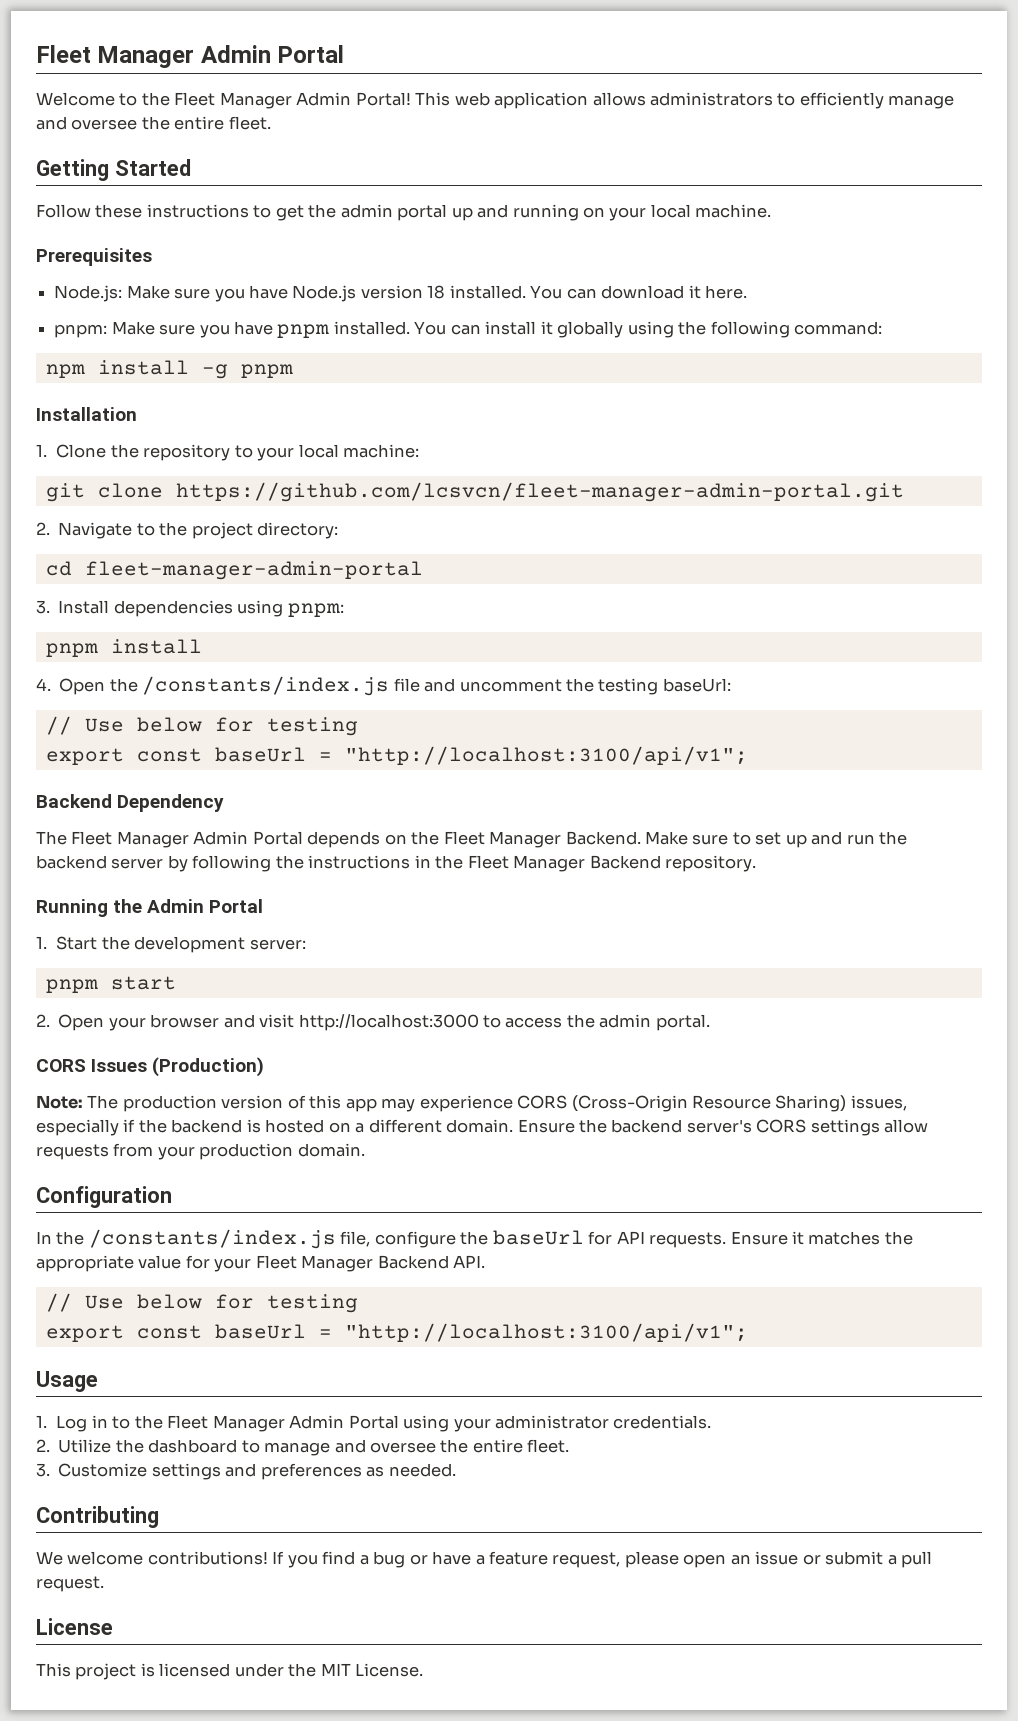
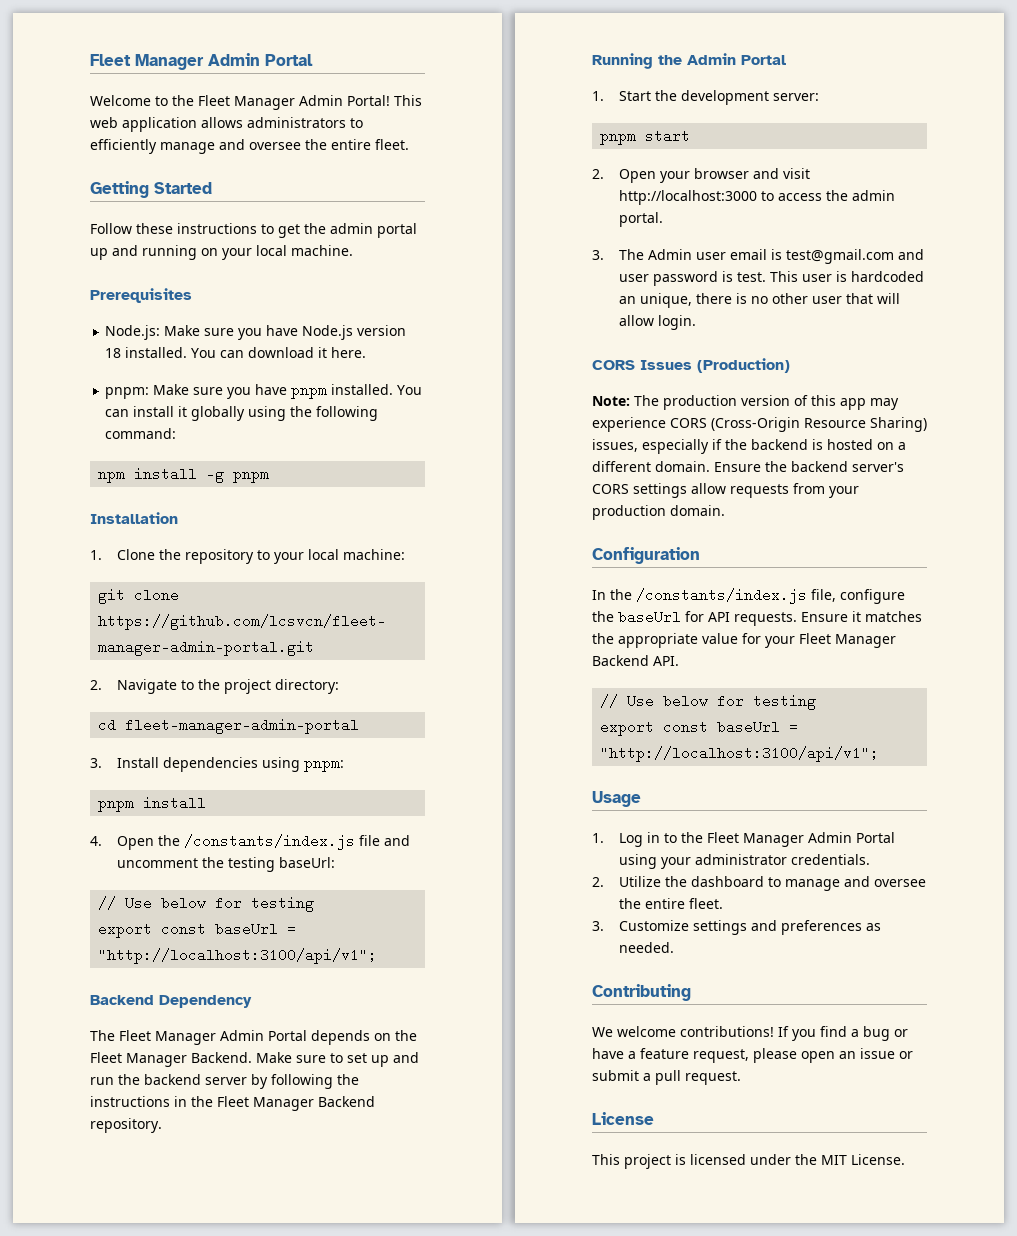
+ 3. The Admin user email is test@gmail.com and user password is test. This user is hardcoded an unique, there is no other user that will allow login.

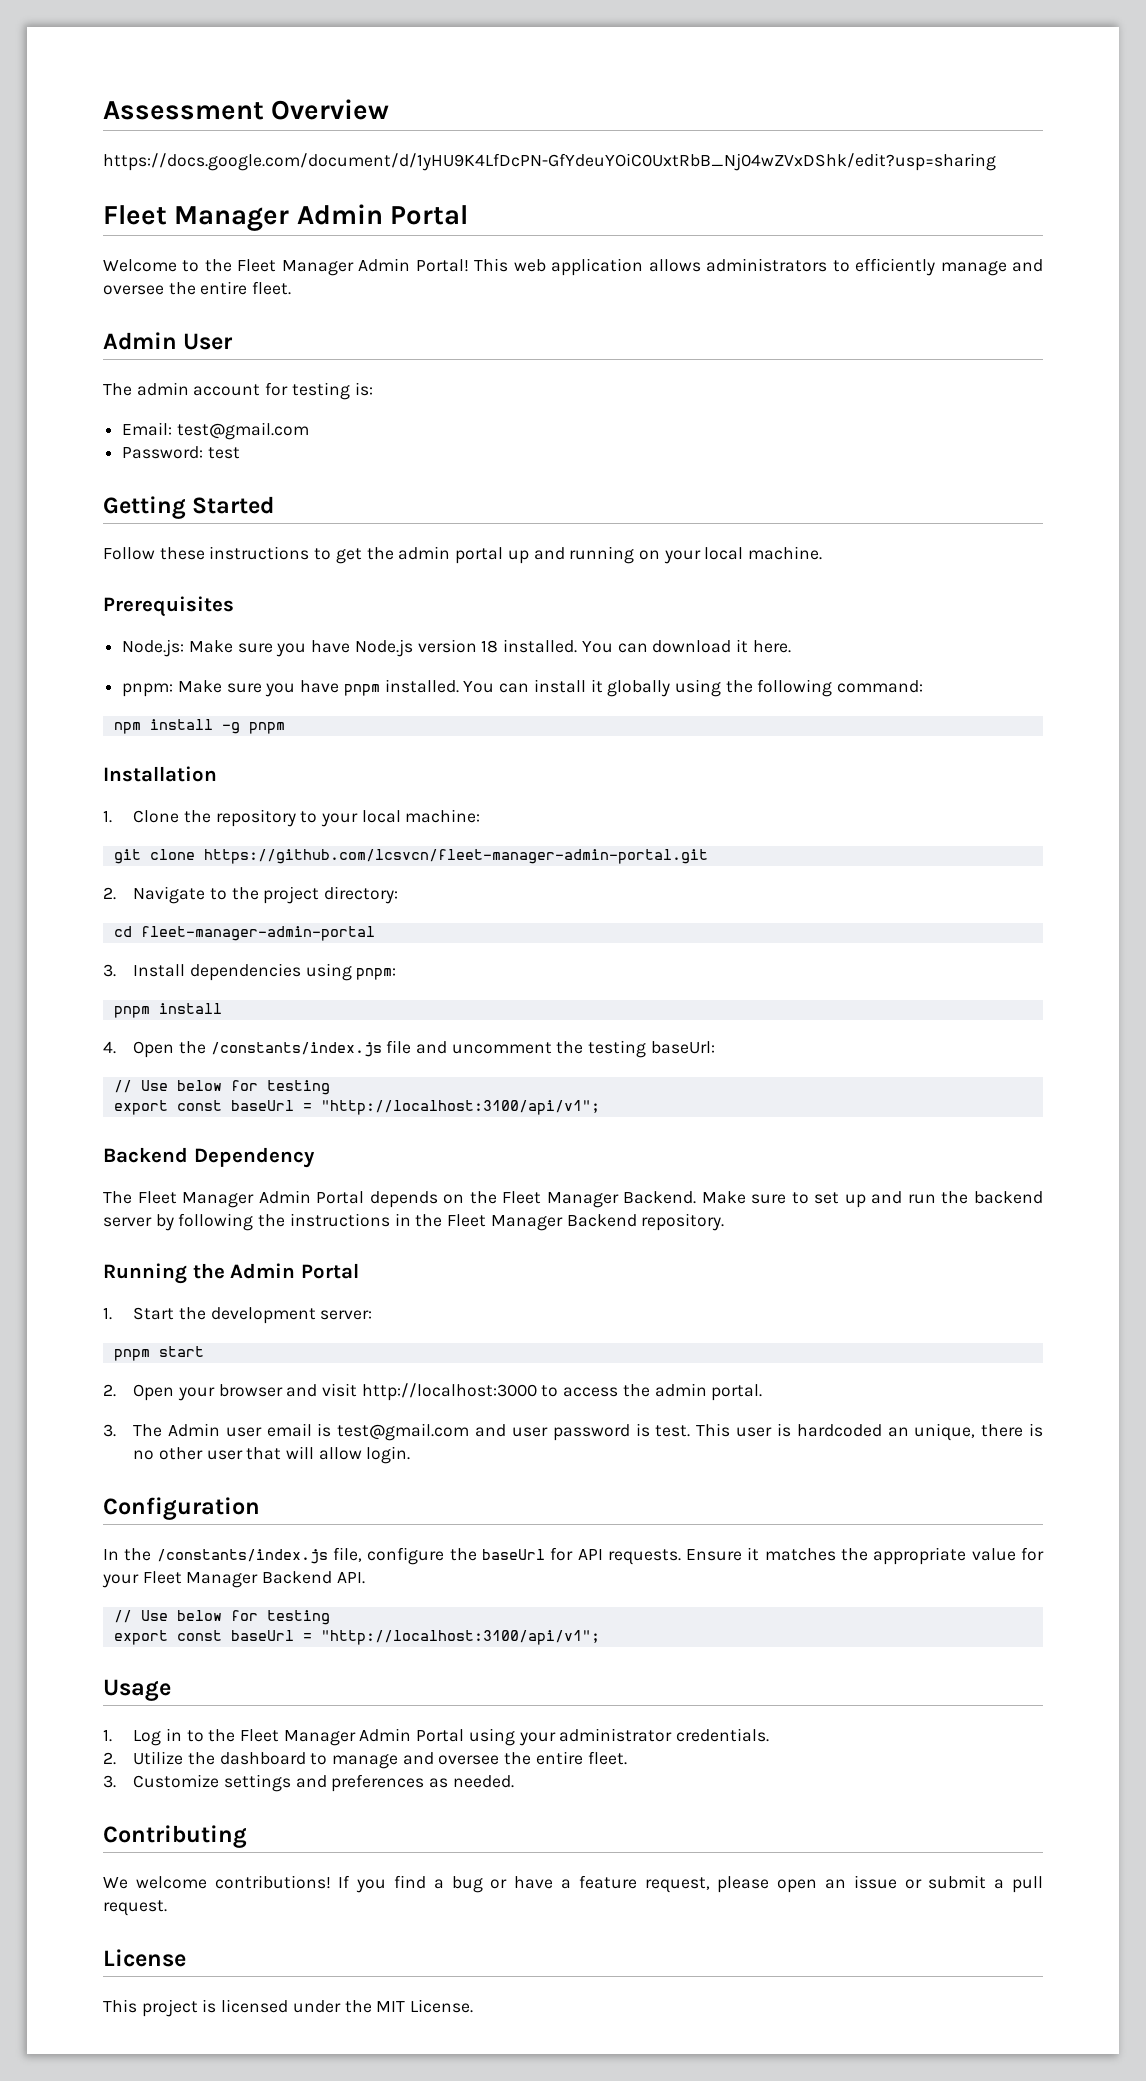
+ Assessment Overview
+ https://docs.google.com/document/d/1yHU9K4LfDcPN-GfYdeuYOiC0UxtRbB_Nj04wZVxDShk/edit?usp=sharing
+ Admin User
+ The admin account for testing is:
+ Email: test@gmail.com
+ Password: test
- CORS Issues (Production)
- Note: The production version of this app may experience CORS (Cross-Origin Resource Sharing) issues, especially if the backend is hosted on a different domain. Ensure the backend server's CORS settings allow requests from your production domain.

